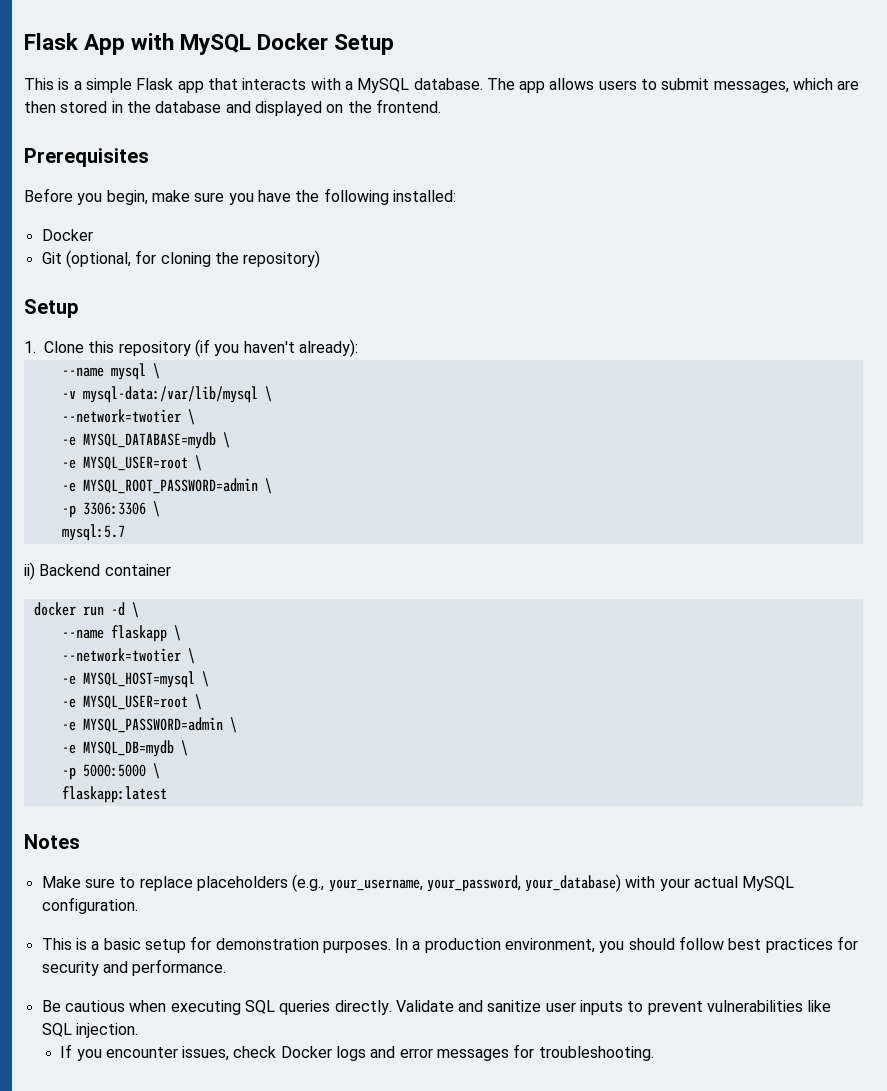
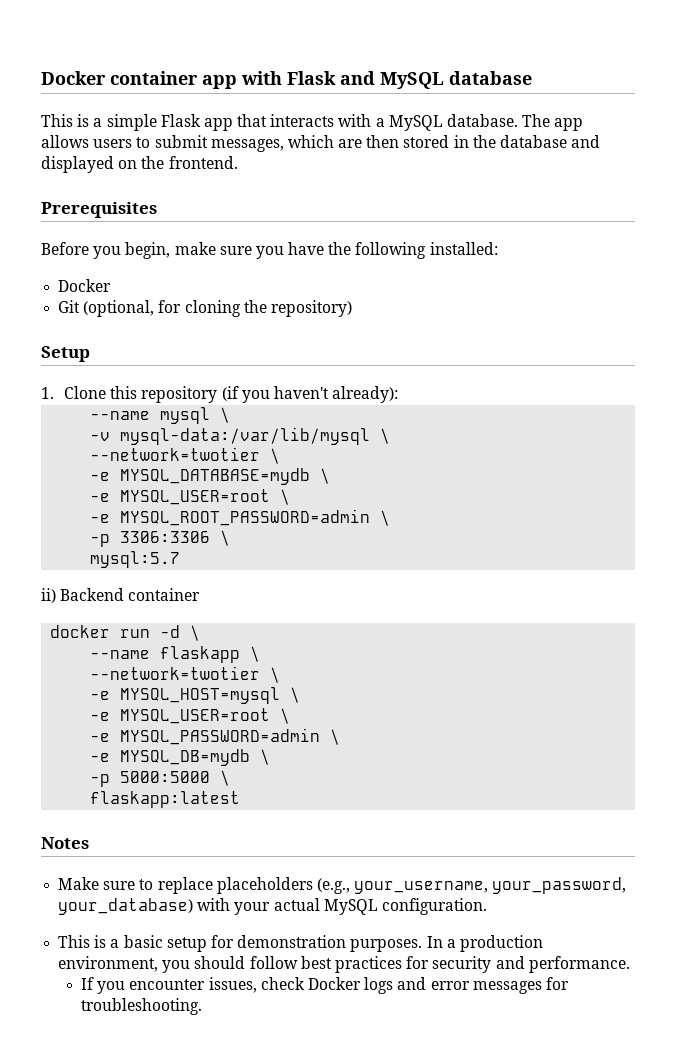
- Flask App with MySQL Docker Setup
+ Docker container app with Flask and MySQL database
- Be cautious when executing SQL queries directly. Validate and sanitize user inputs to prevent vulnerabilities like SQL injection.

